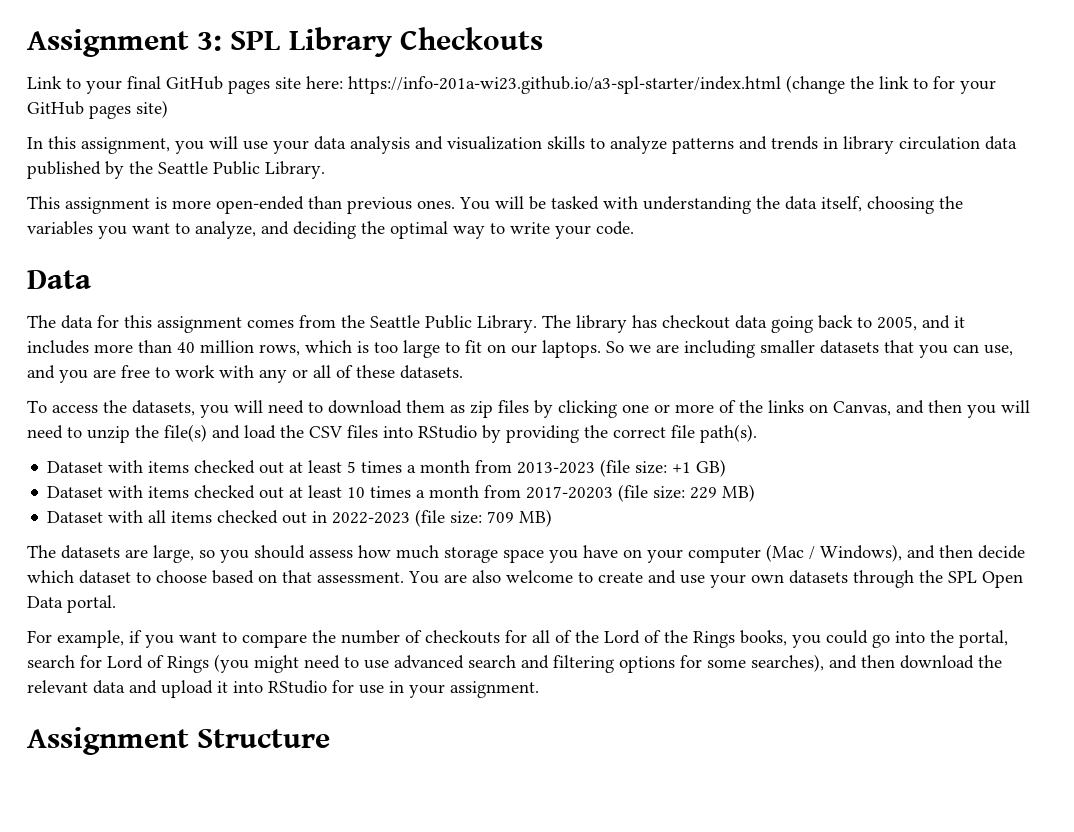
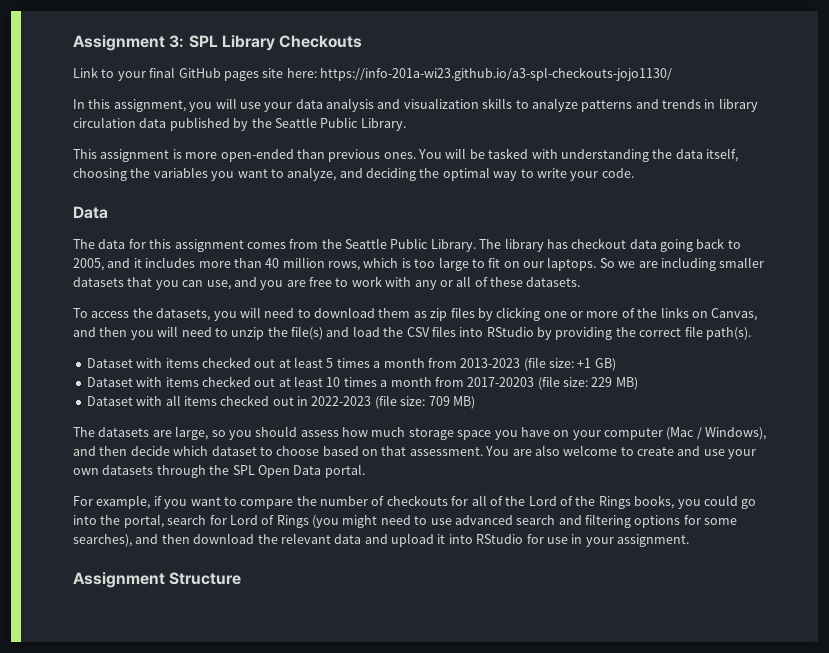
- Link to your final GitHub pages site here: https://info-201a-wi23.github.io/a3-spl-starter/index.html (change the link to for your GitHub pages site)
+ Link to your final GitHub pages site here: https://info-201a-wi23.github.io/a3-spl-checkouts-jojo1130/

